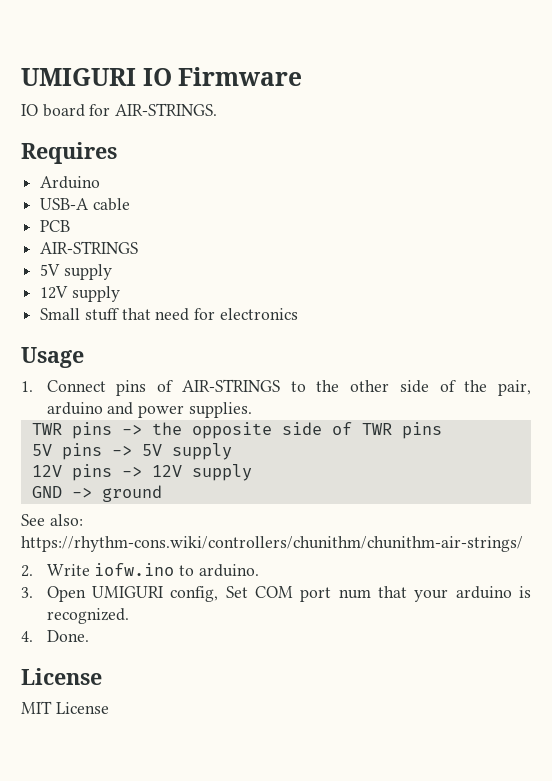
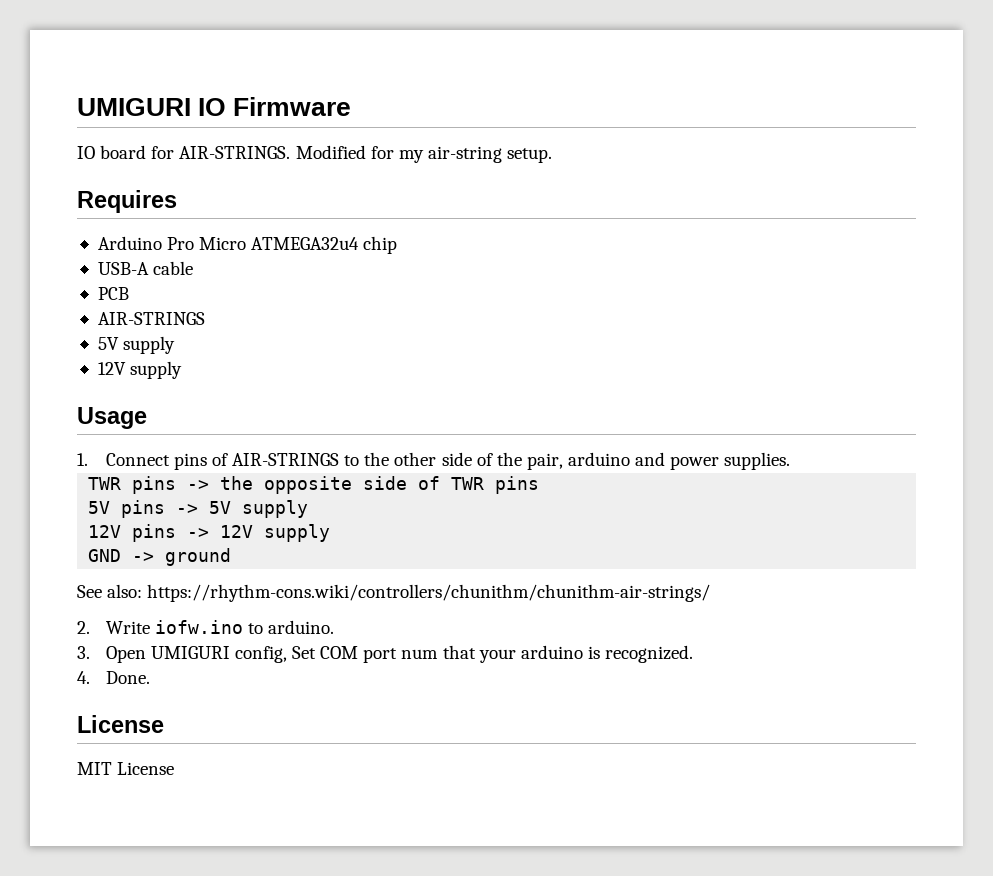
- IO board for AIR-STRINGS.
+ IO board for AIR-STRINGS. Modified for my air-string setup.
  Requires
- Arduino
+ Arduino Pro Micro ATMEGA32u4 chip
- Small stuff that need for electronics

